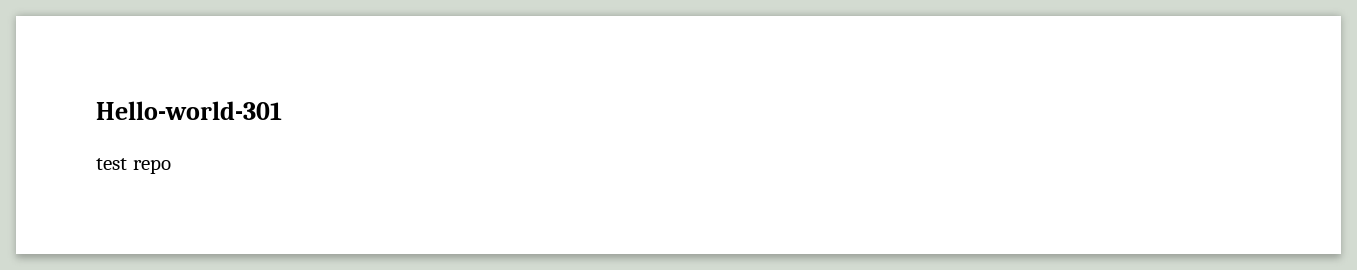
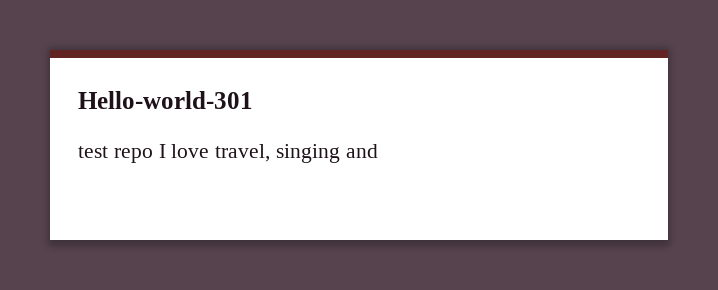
- test repo
+ test repo I love travel, singing and

